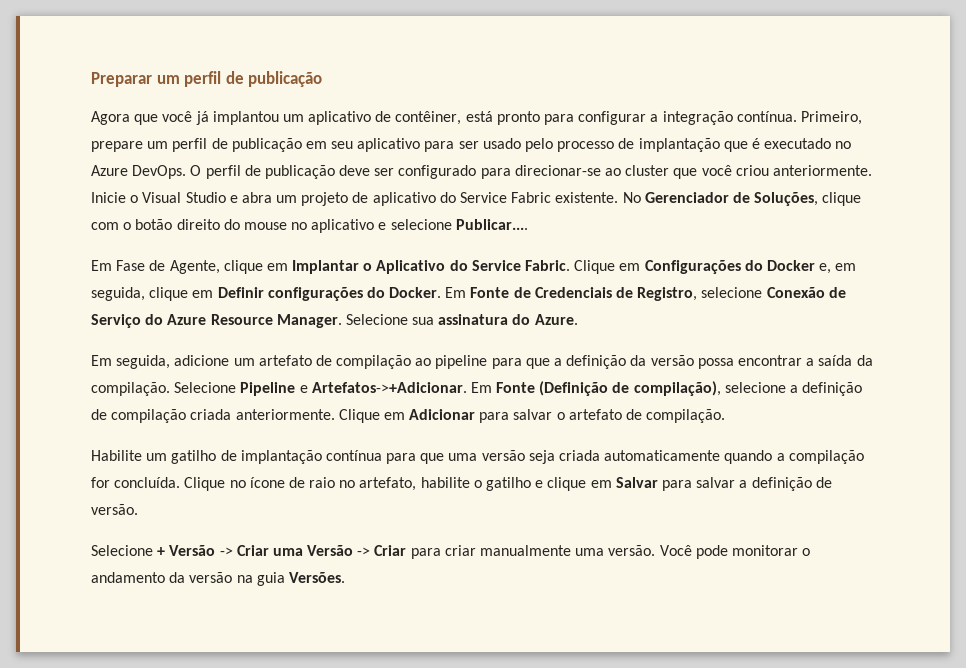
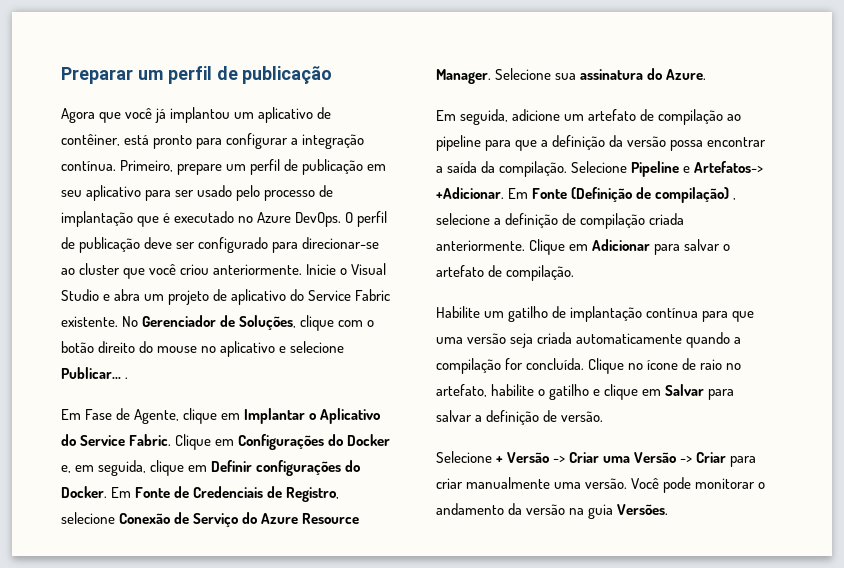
- No Gerenciador de Soluções, clique com o botão direito do mouse no aplicativo e selecione Publicar....
+ No Gerenciador de Soluções, clique com o botão direito do mouse no aplicativo e selecione Publicar... .
- Selecione Pipeline e Artefatos->+Adicionar.
+ Selecione Pipeline e Artefatos-> +Adicionar.
- Em Fonte (Definição de compilação), selecione a definição de compilação criada anteriormente.
+ Em Fonte (Definição de compilação) , selecione a definição de compilação criada anteriormente.

